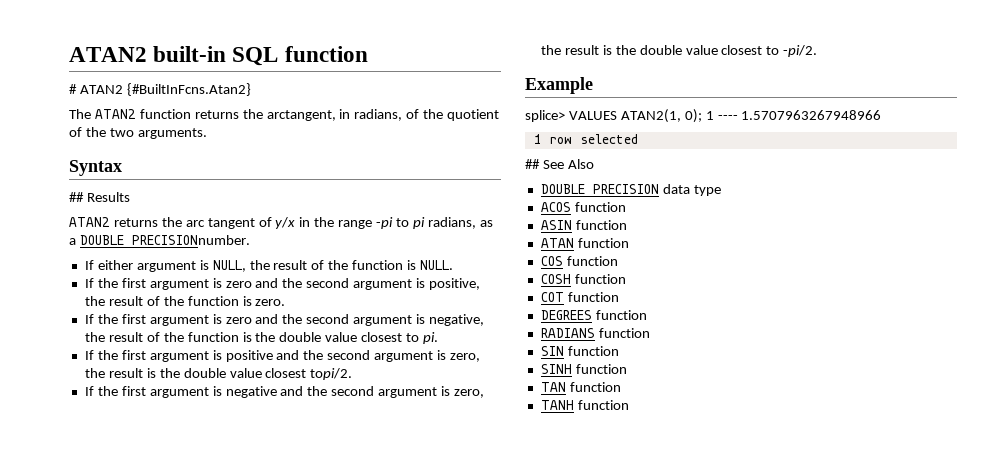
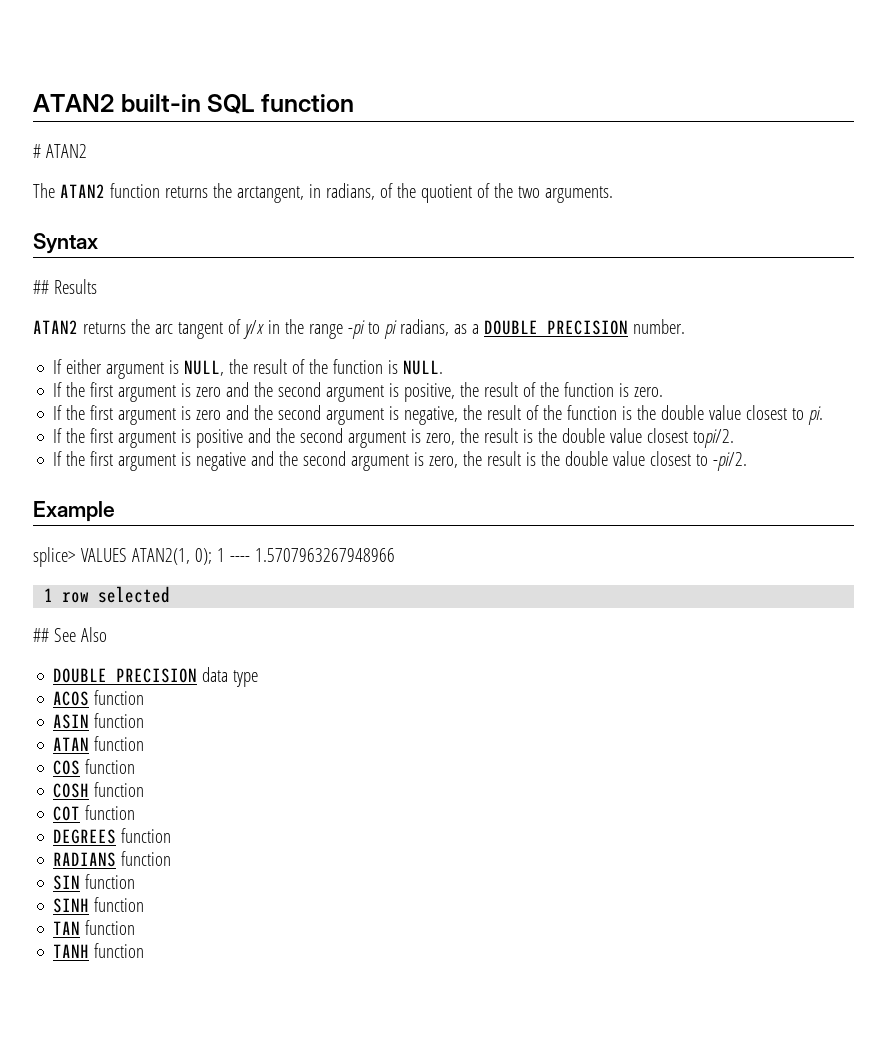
- # ATAN2 {#BuiltInFcns.Atan2}
+ # ATAN2
- ATAN2 returns the arc tangent of y/x in the range -pi to pi radians, as a DOUBLE PRECISIONnumber.
+ ATAN2 returns the arc tangent of y/x in the range -pi to pi radians, as a DOUBLE PRECISION number.

